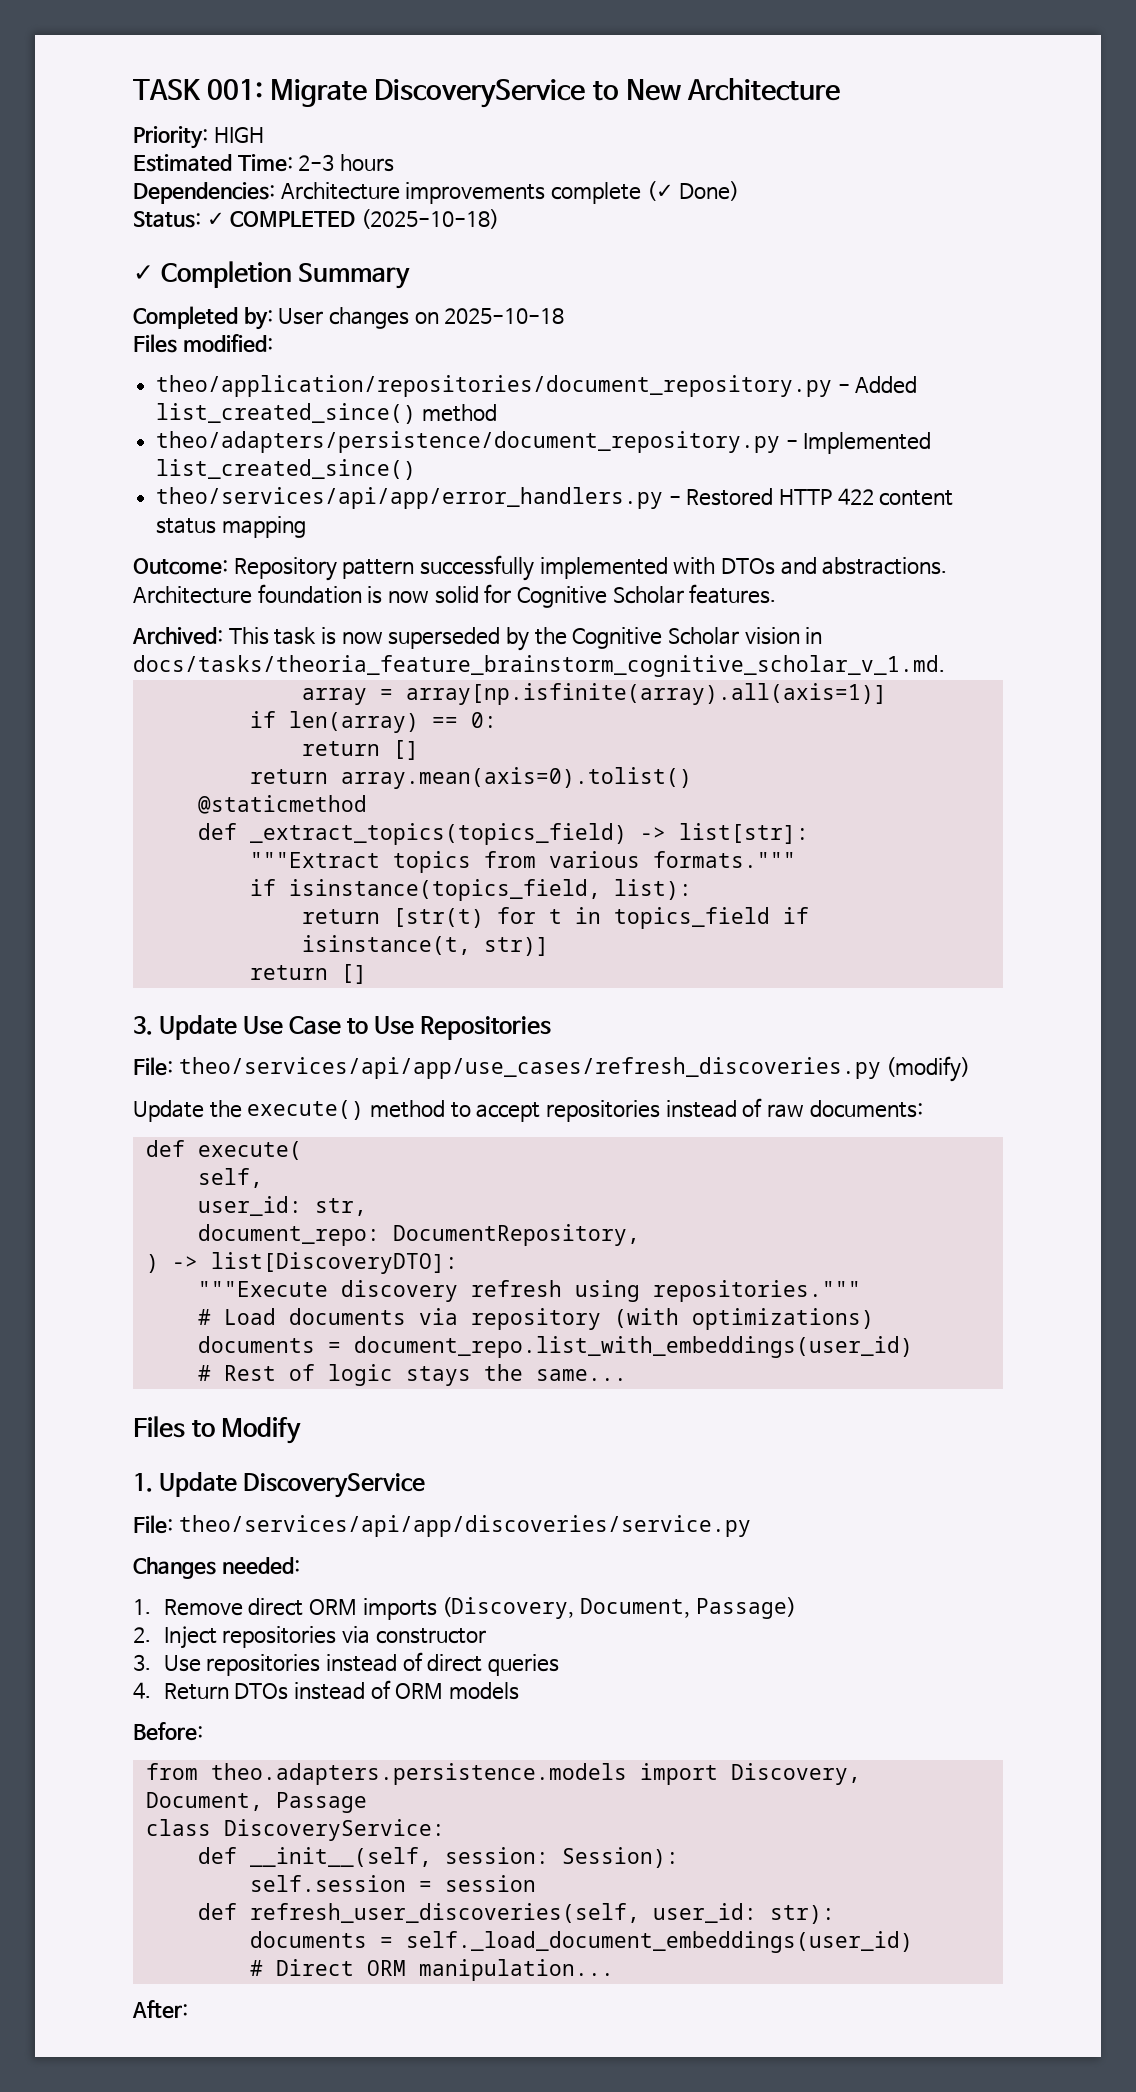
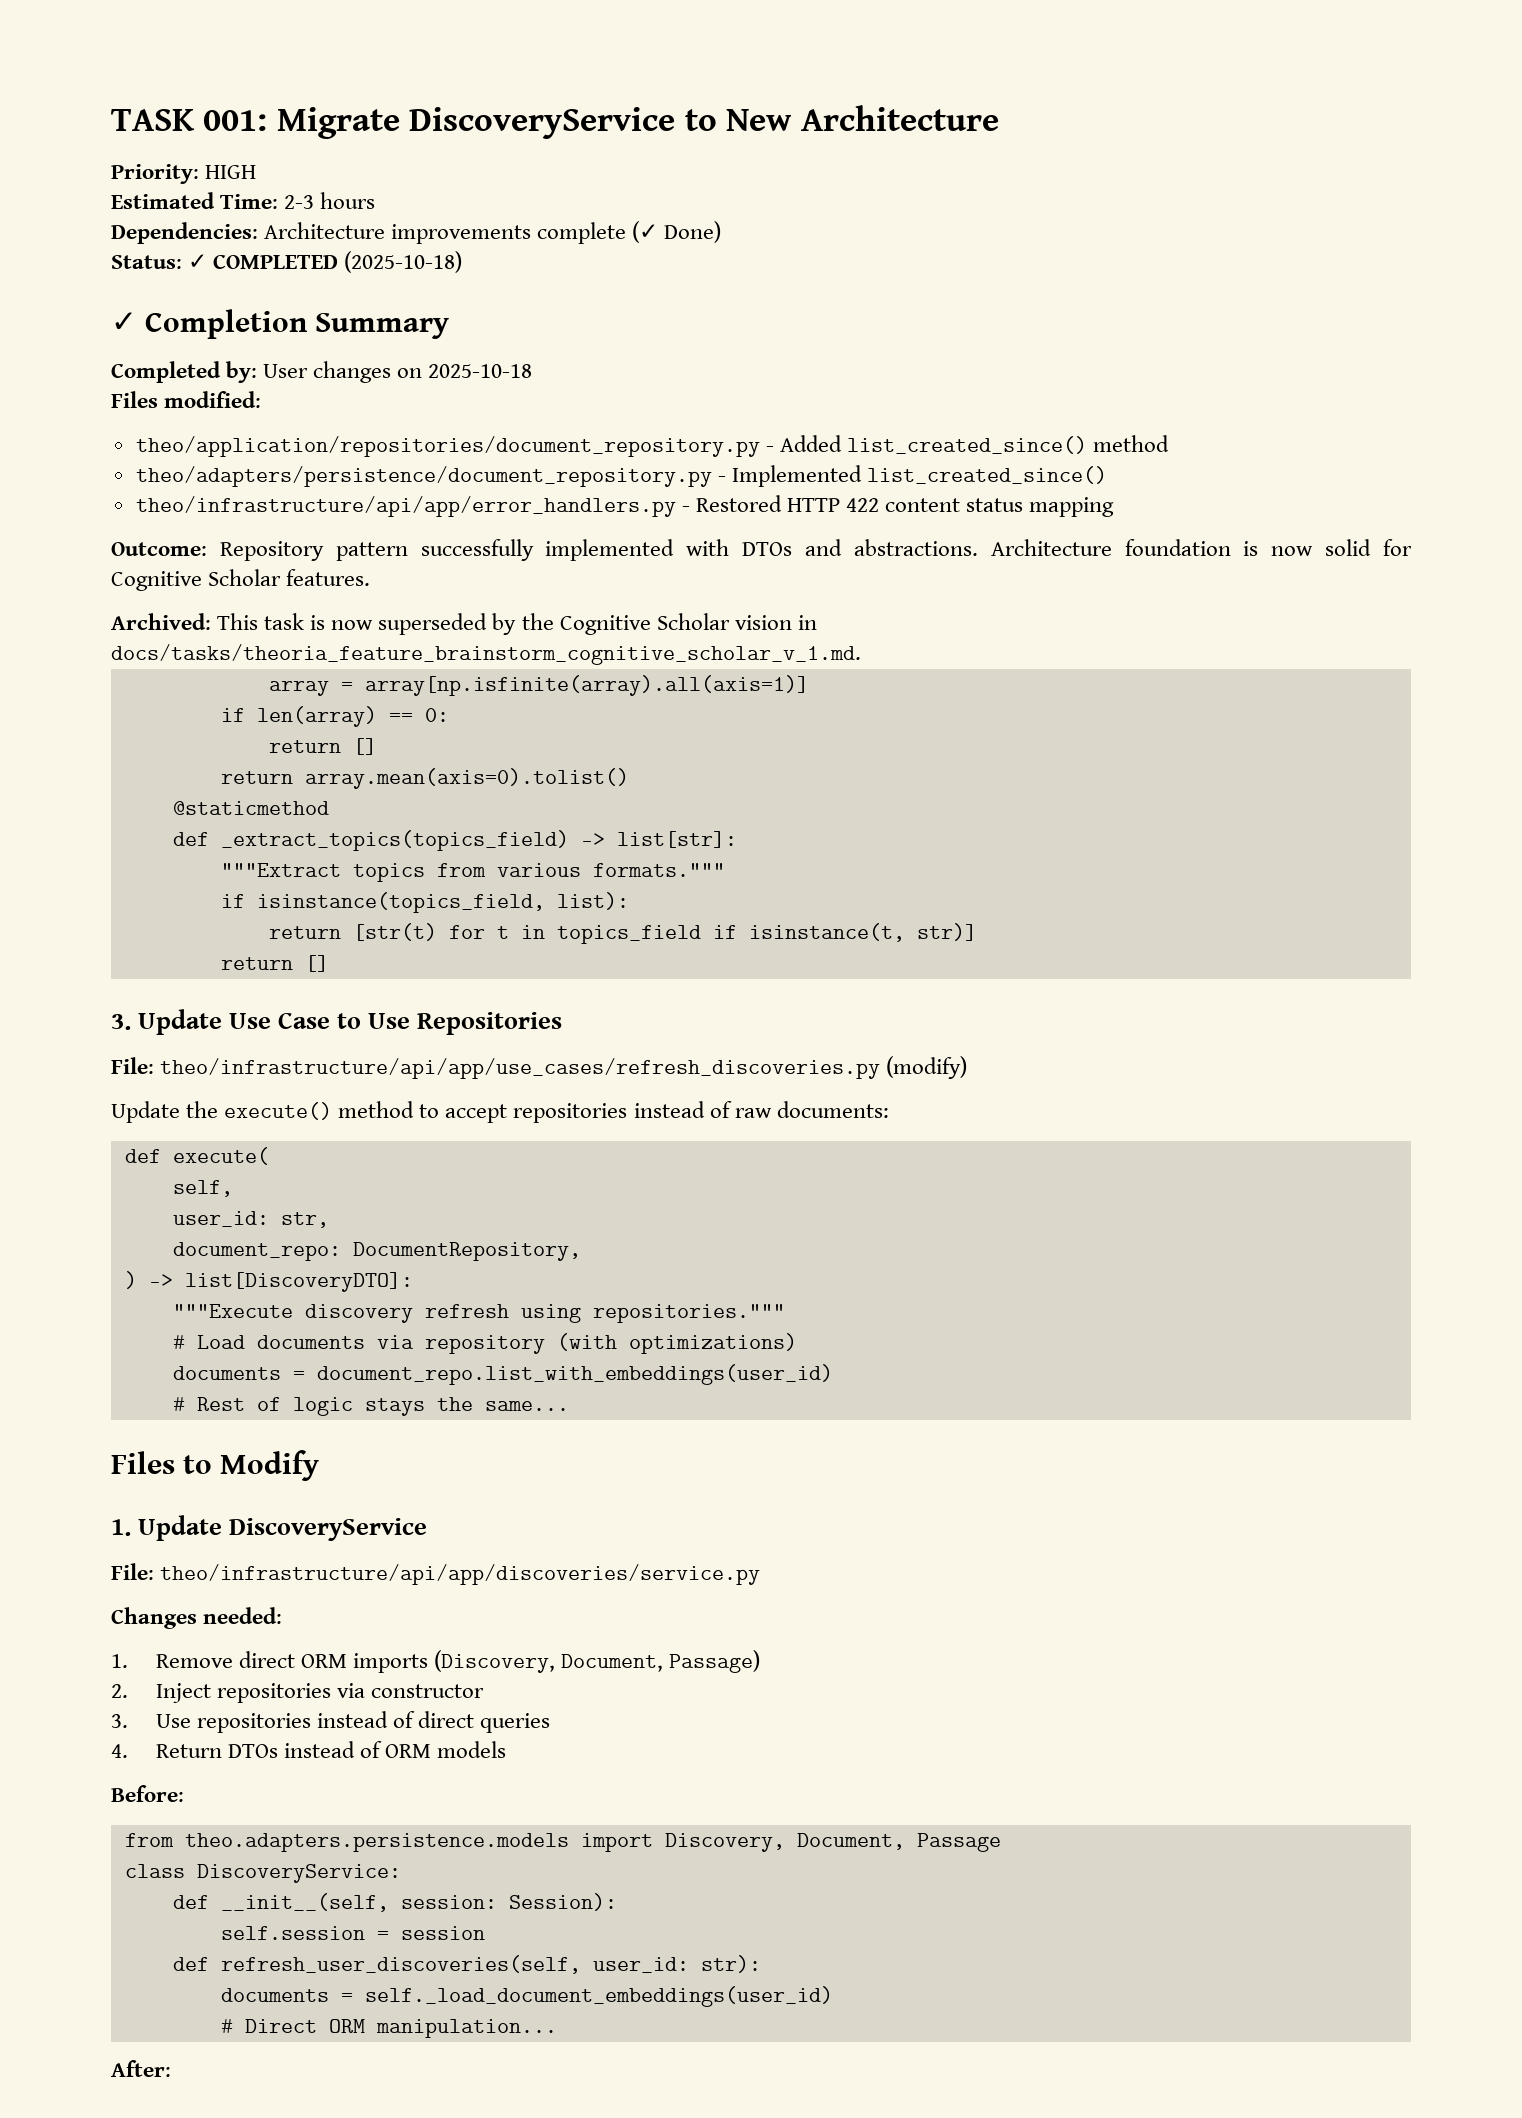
- theo/services/api/app/error_handlers.py - Restored HTTP 422 content status mapping
+ theo/infrastructure/api/app/error_handlers.py - Restored HTTP 422 content status mapping
- File: theo/services/api/app/use_cases/refresh_discoveries.py (modify)
+ File: theo/infrastructure/api/app/use_cases/refresh_discoveries.py (modify)
- File: theo/services/api/app/discoveries/service.py
+ File: theo/infrastructure/api/app/discoveries/service.py

